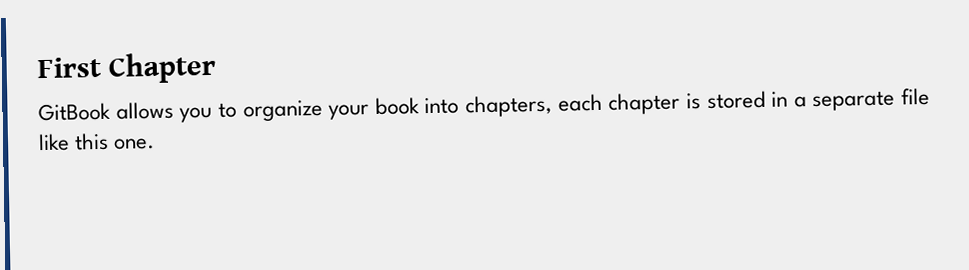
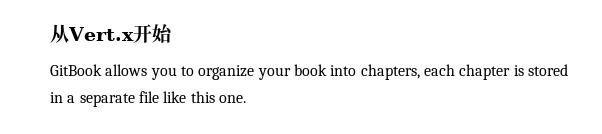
- First Chapter
+ 从Vert.x开始

